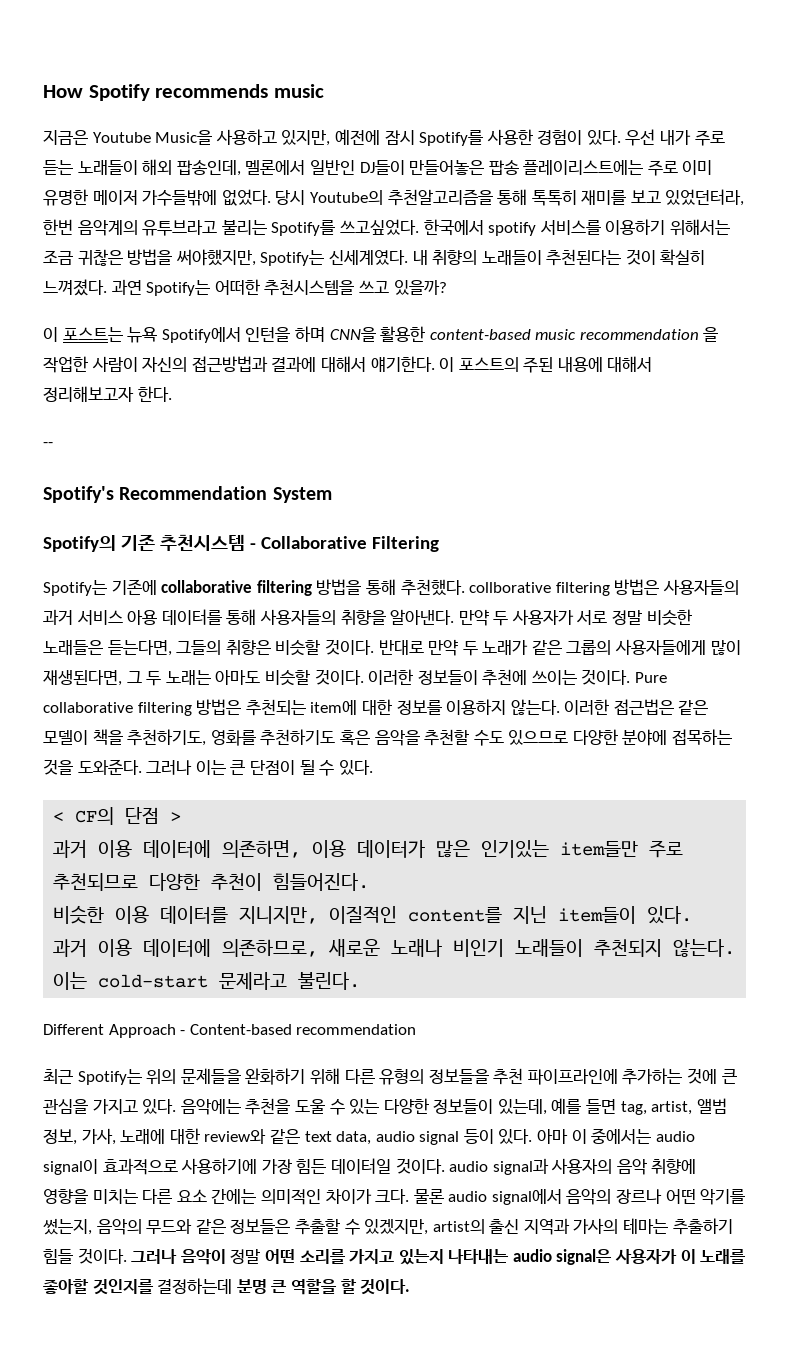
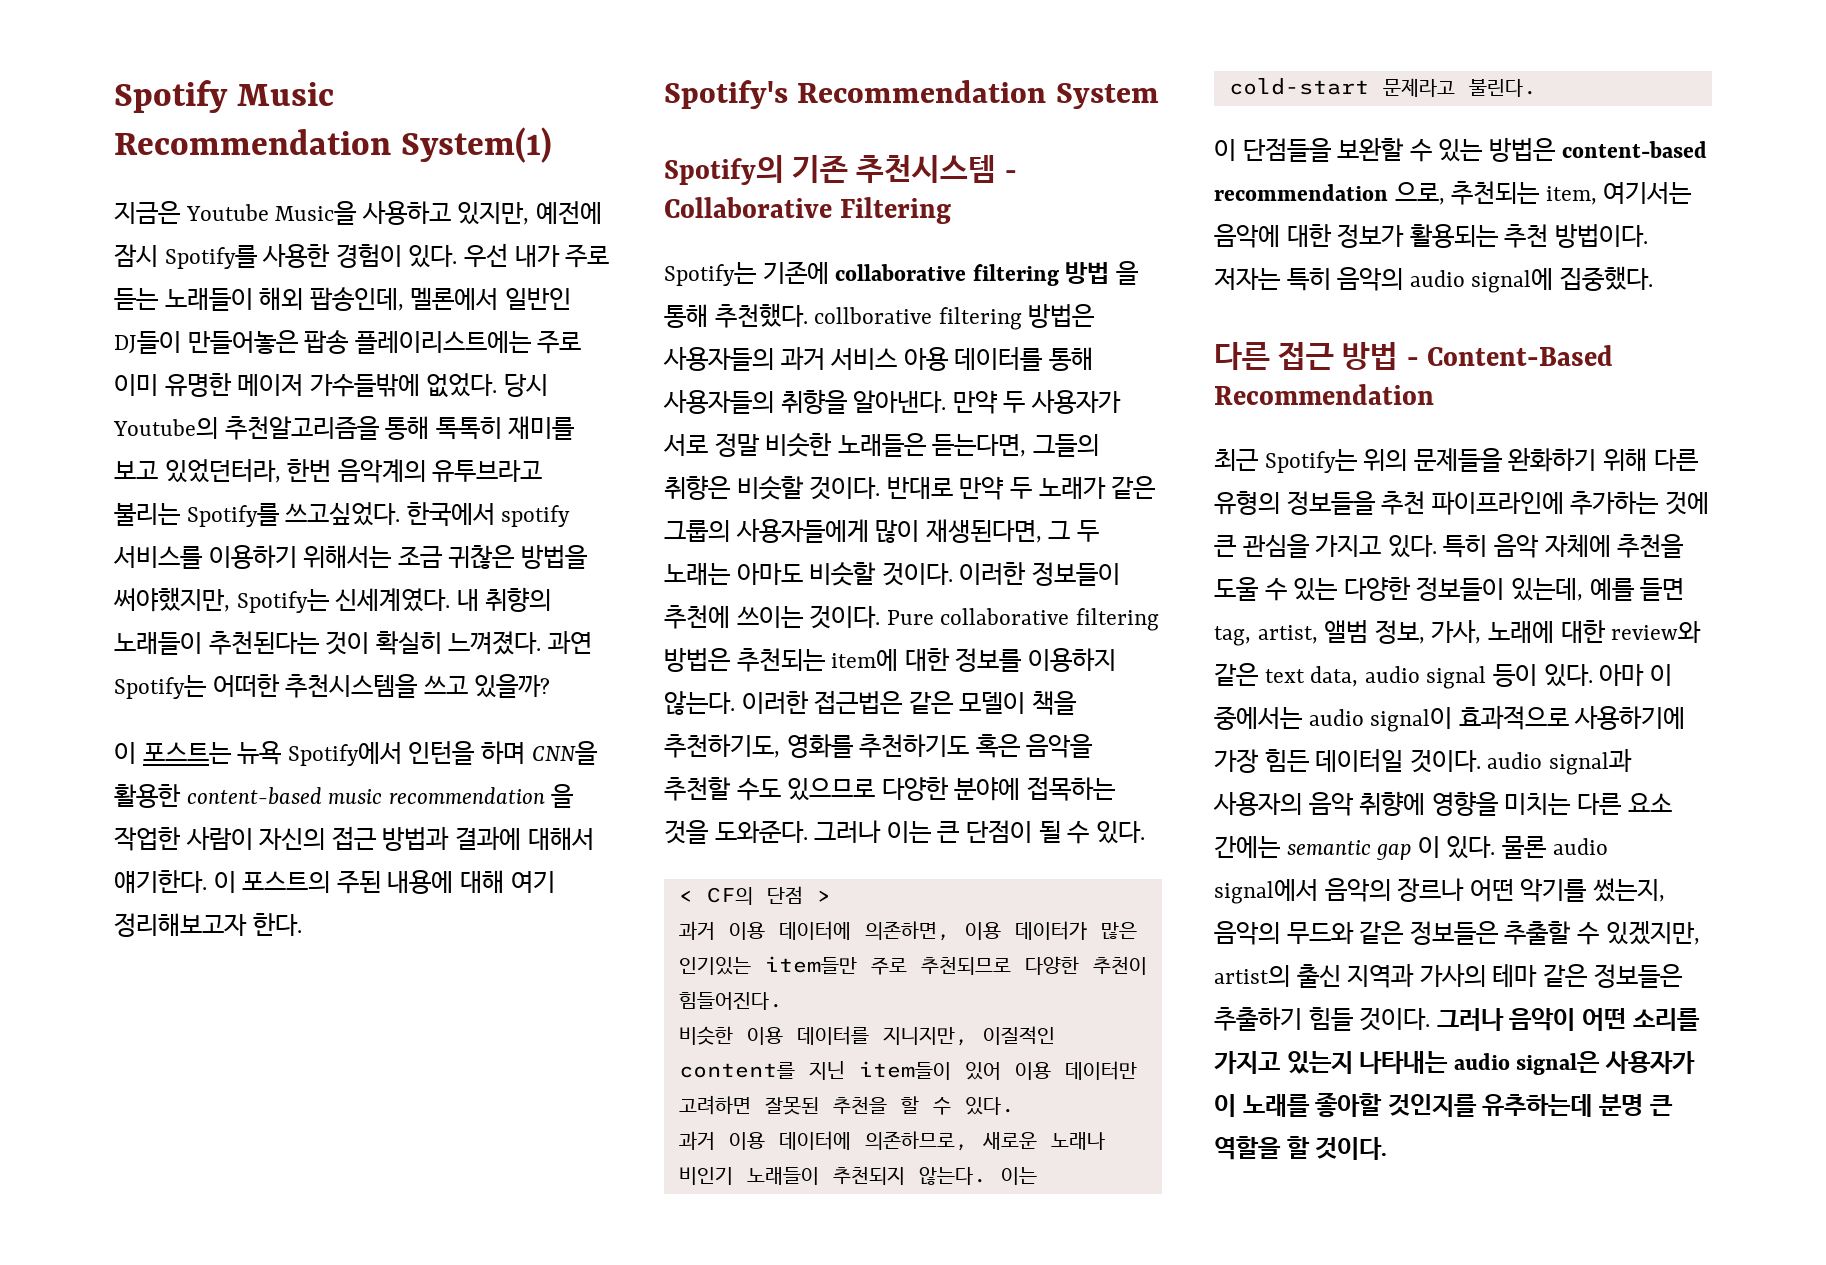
- How Spotify recommends music
+ Spotify Music Recommendation System(1)
- 이 포스트는 뉴욕 Spotify에서 인턴을 하며 CNN을 활용한 content-based music recommendation 을 작업한 사람이 자신의 접근방법과 결과에 대해서 얘기한다.
+ 이 포스트는 뉴욕 Spotify에서 인턴을 하며 CNN을 활용한 content-based music recommendation 을 작업한 사람이 자신의 접근 방법과 결과에 대해서 얘기한다.
- 이 포스트의 주된 내용에 대해서 정리해보고자 한다.
+ 이 포스트의 주된 내용에 대해 여기 정리해보고자 한다.
- --
- Spotify는 기존에 collaborative filtering 방법을 통해 추천했다. collborative filtering 방법은 사용자들의 과거 서비스 아용 데이터를 통해 사용자들의 취향을 알아낸다.
+ Spotify는 기존에 collaborative filtering 방법 을 통해 추천했다. collborative filtering 방법은 사용자들의 과거 서비스 아용 데이터를 통해 사용자들의 취향을 알아낸다.
- 비슷한 이용 데이터를 지니지만, 이질적인 content를 지닌 item들이 있다.
+ 비슷한 이용 데이터를 지니지만, 이질적인 content를 지닌 item들이 있어 이용 데이터만 고려하면 잘못된 추천을 할 수 있다.
- Different Approach - Content-based recommendation
+ 이 단점들을 보완할 수 있는 방법은 content-based recommendation 으로, 추천되는 item, 여기서는 음악에 대한 정보가 활용되는 추천 방법이다. 저자는 특히 음악의 audio signal에 집중했다.
+ 다른 접근 방법 - Content-Based Recommendation
- 음악에는 추천을 도울 수 있는 다양한 정보들이 있는데, 예를 들면 tag, artist, 앨범 정보, 가사, 노래에 대한 review와 같은 text data, audio signal 등이 있다.
+ 특히 음악 자체에 추천을 도울 수 있는 다양한 정보들이 있는데, 예를 들면 tag, artist, 앨범 정보, 가사, 노래에 대한 review와 같은 text data, audio signal 등이 있다.
- 아마 이 중에서는 audio signal이 효과적으로 사용하기에 가장 힘든 데이터일 것이다. audio signal과 사용자의 음악 취향에 영향을 미치는 다른 요소 간에는 의미적인 차이가 크다.
+ 아마 이 중에서는 audio signal이 효과적으로 사용하기에 가장 힘든 데이터일 것이다. audio signal과 사용자의 음악 취향에 영향을 미치는 다른 요소 간에는 semantic gap 이 있다.
- 물론 audio signal에서 음악의 장르나 어떤 악기를 썼는지, 음악의 무드와 같은 정보들은 추출할 수 있겠지만, artist의 출신 지역과 가사의 테마는 추출하기 힘들 것이다.
+ 물론 audio signal에서 음악의 장르나 어떤 악기를 썼는지, 음악의 무드와 같은 정보들은 추출할 수 있겠지만, artist의 출신 지역과 가사의 테마 같은 정보들은 추출하기 힘들 것이다.
- 그러나 음악이 정말 어떤 소리를 가지고 있는지 나타내는 audio signal은 사용자가 이 노래를 좋아할 것인지를 결정하는데 분명 큰 역할을 할 것이다.
+ 그러나 음악이 어떤 소리를 가지고 있는지 나타내는 audio signal은 사용자가 이 노래를 좋아할 것인지를 유추하는데 분명 큰 역할을 할 것이다.

